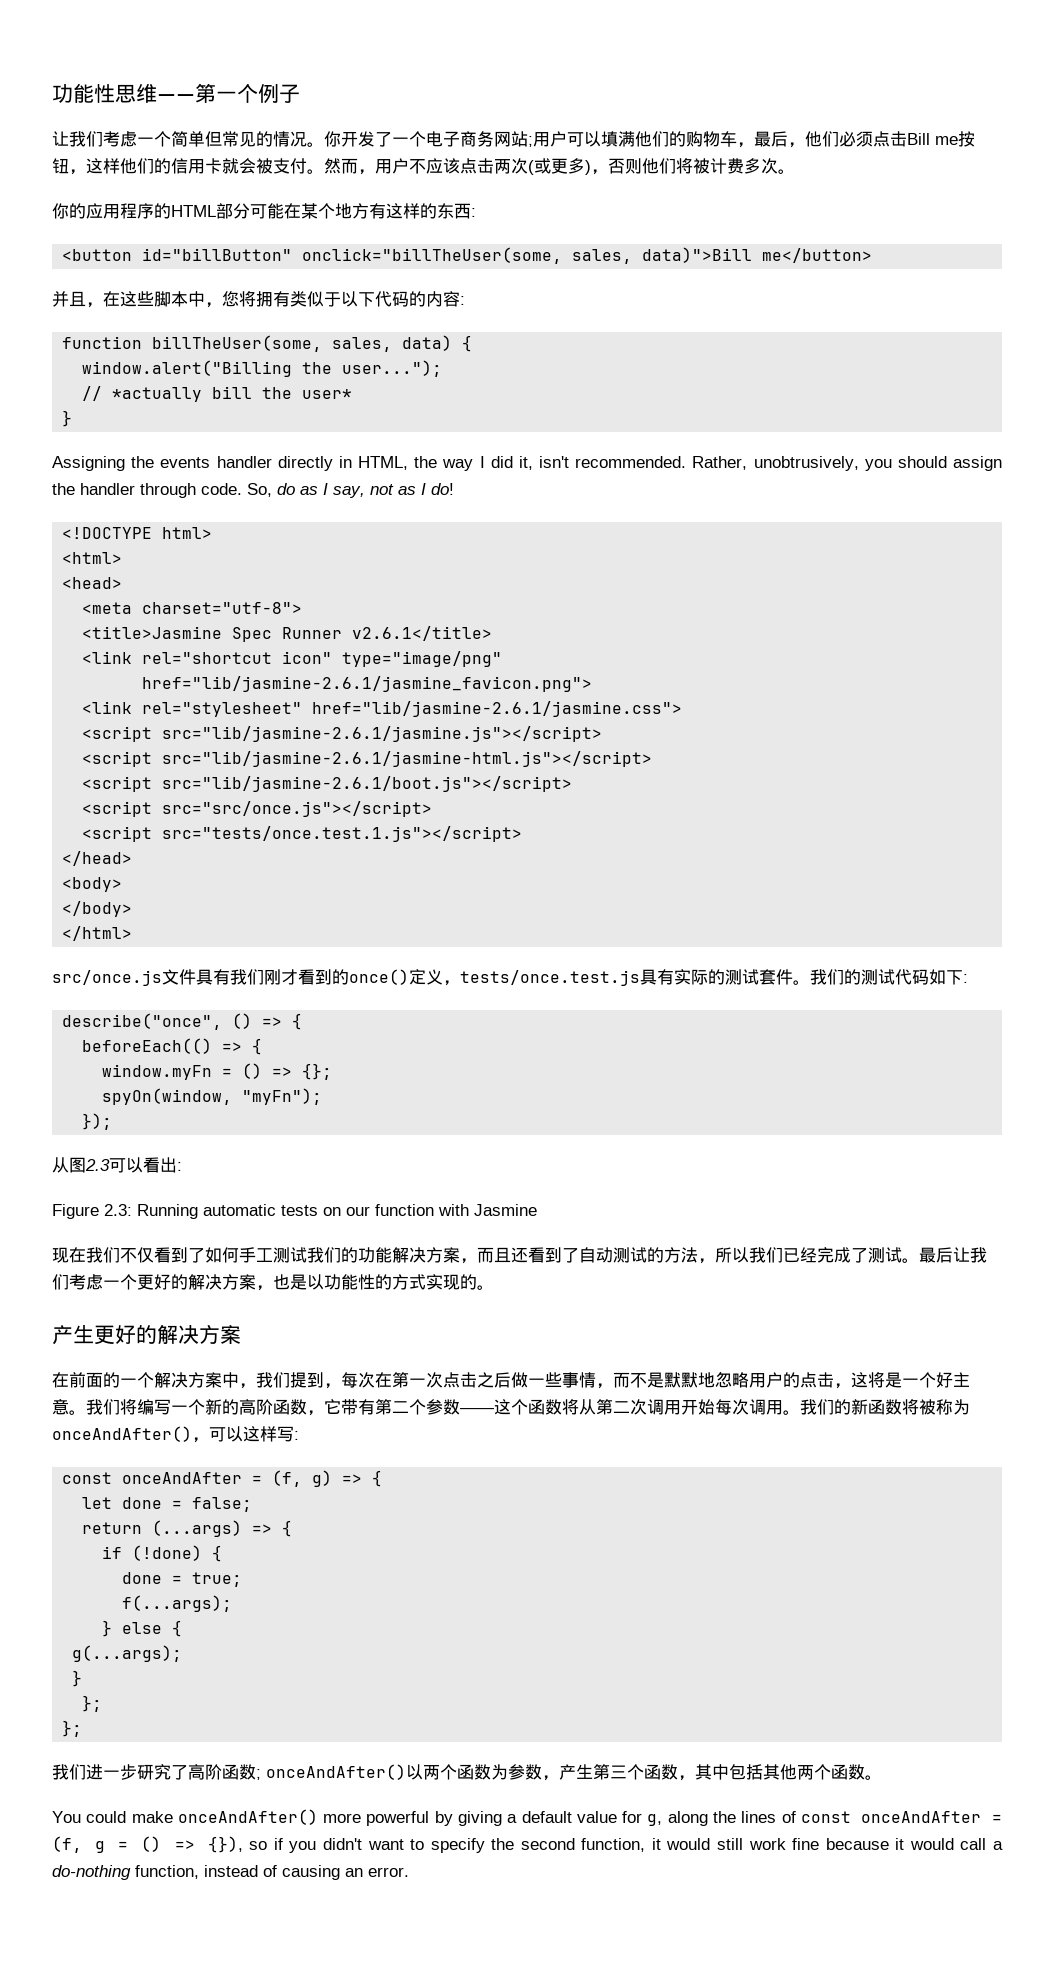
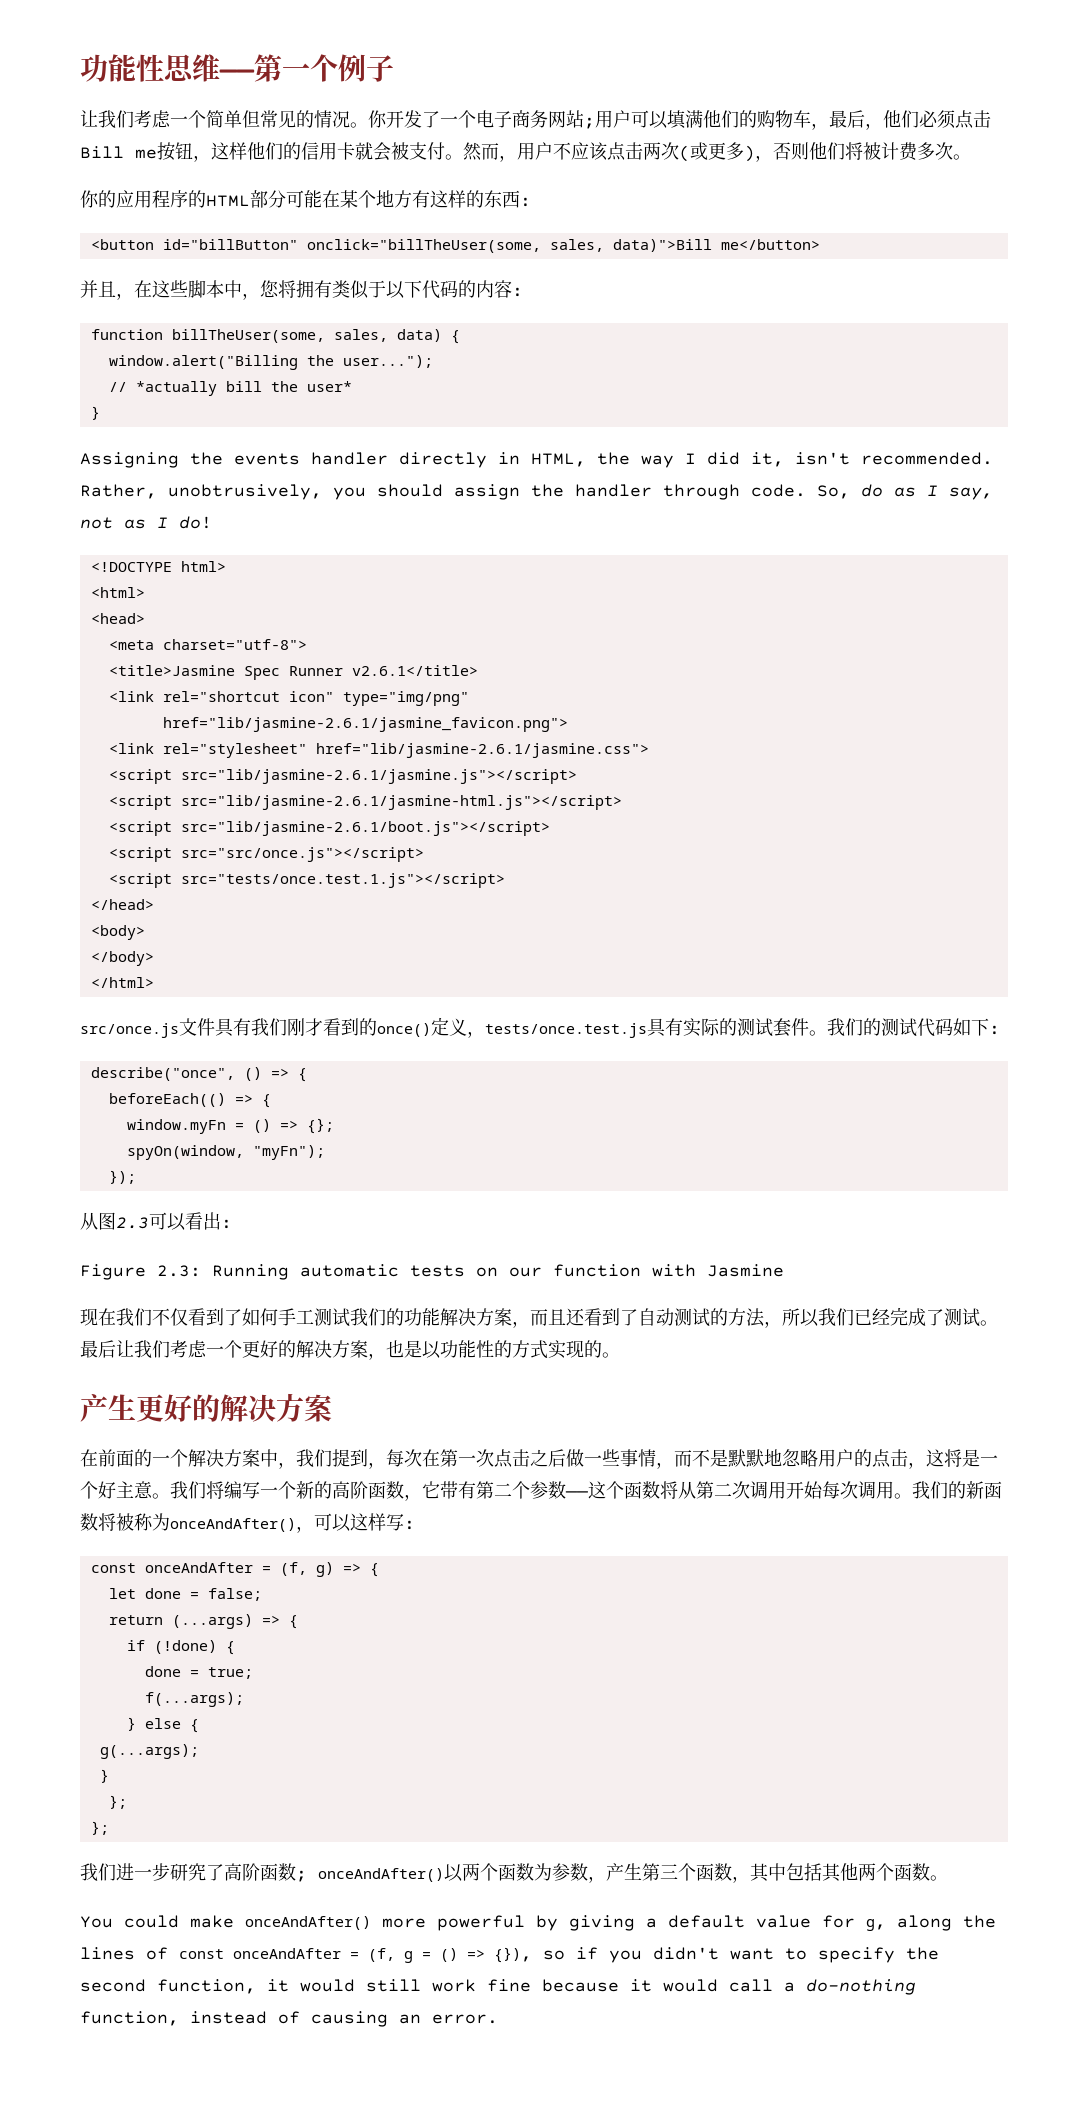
- <link rel="shortcut icon" type="image/png"
+ <link rel="shortcut icon" type="img/png"

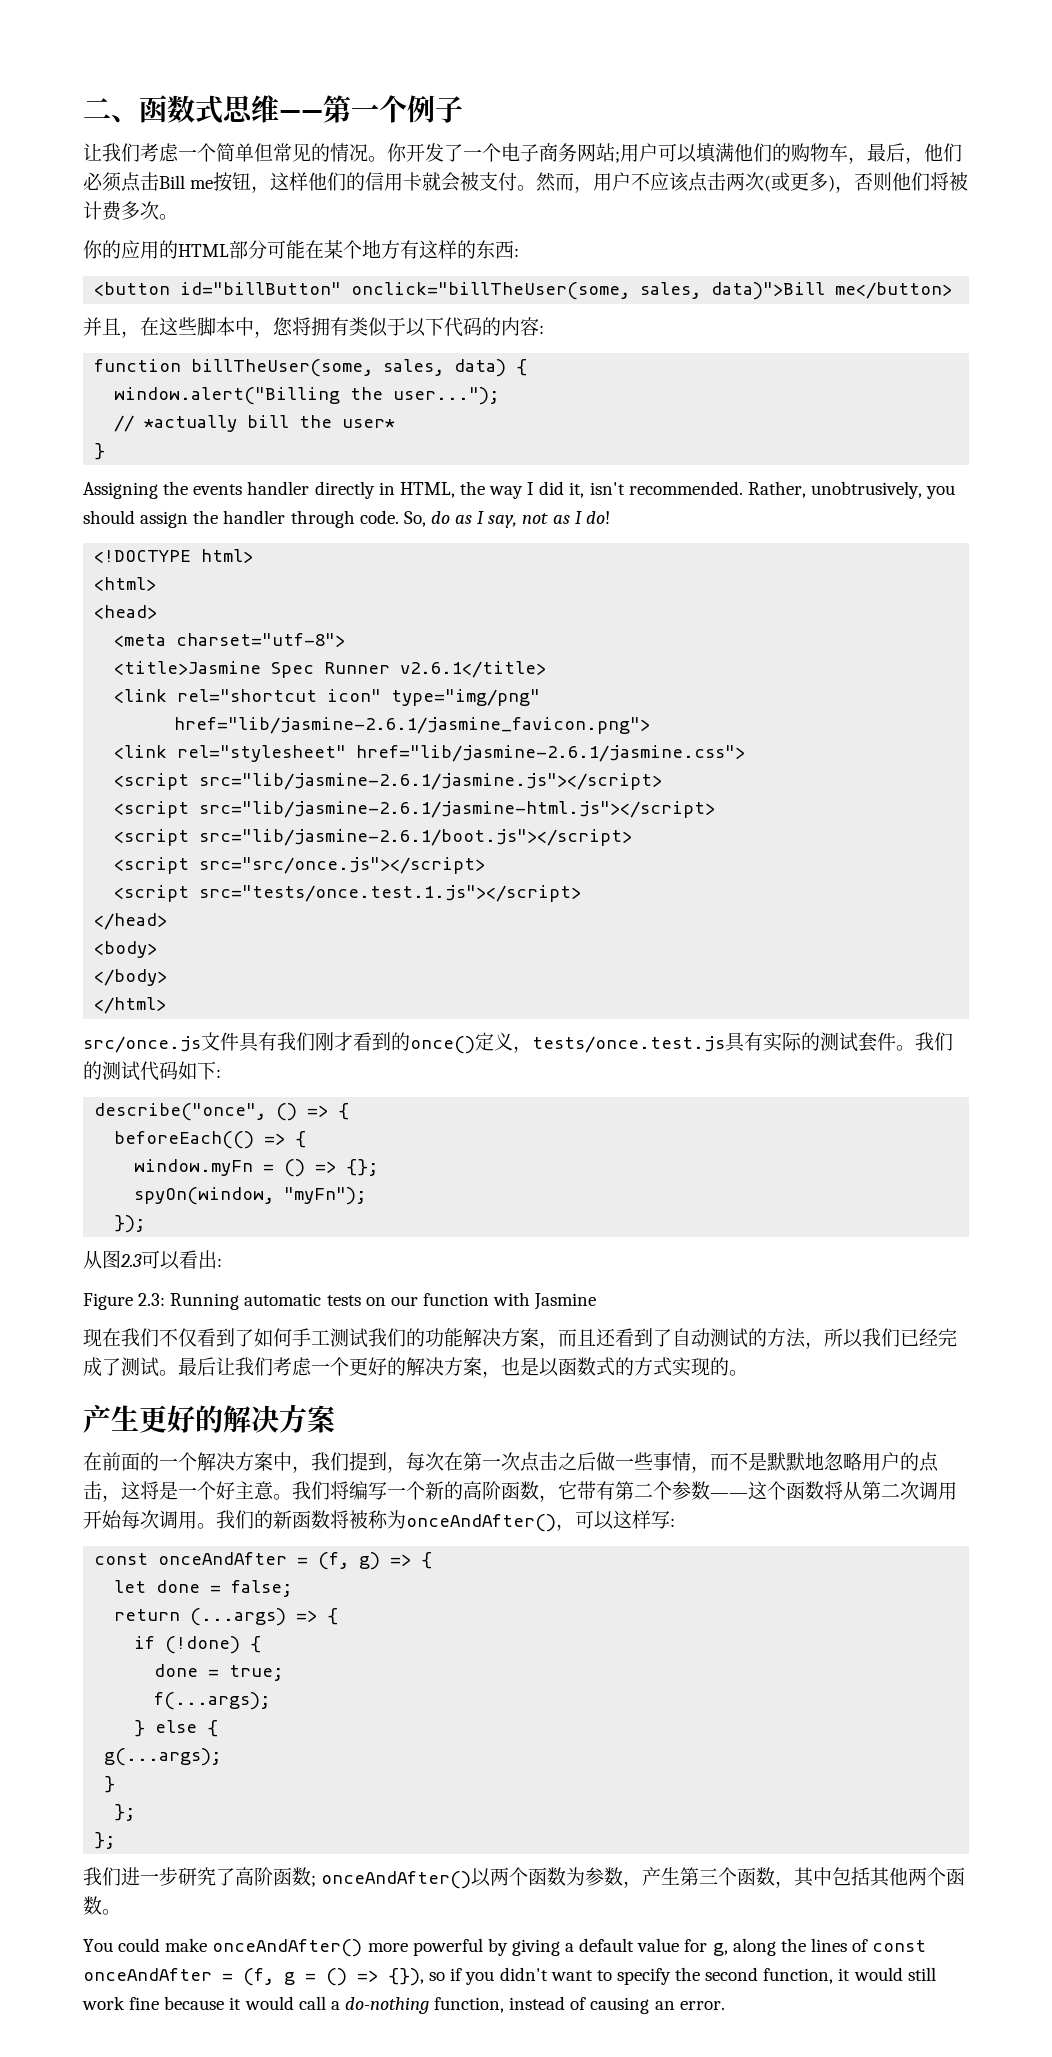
- 功能性思维——第一个例子
+ 二、函数式思维——第一个例子
- 你的应用程序的HTML部分可能在某个地方有这样的东西:
+ 你的应用的HTML部分可能在某个地方有这样的东西:
- 最后让我们考虑一个更好的解决方案，也是以功能性的方式实现的。
+ 最后让我们考虑一个更好的解决方案，也是以函数式的方式实现的。

